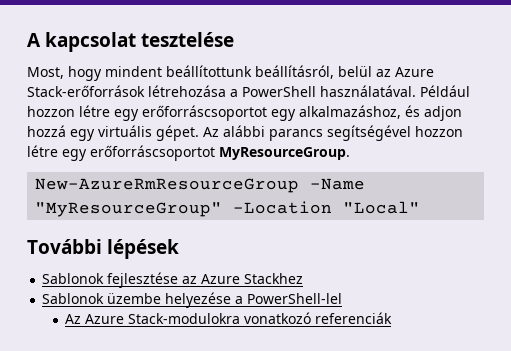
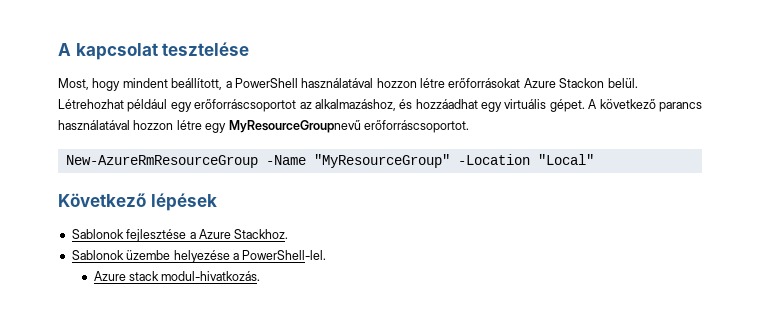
- Most, hogy mindent beállítottunk beállításról, belül az Azure Stack-erőforrások létrehozása a PowerShell használatával. Például hozzon létre egy erőforráscsoportot egy alkalmazáshoz, és adjon hozzá egy virtuális gépet. Az alábbi parancs segítségével hozzon létre egy erőforráscsoportot MyResourceGroup.
+ Most, hogy mindent beállított, a PowerShell használatával hozzon létre erőforrásokat Azure Stackon belül. Létrehozhat például egy erőforráscsoportot az alkalmazáshoz, és hozzáadhat egy virtuális gépet. A következő parancs használatával hozzon létre egy MyResourceGroupnevű erőforráscsoportot.
- További lépések
+ Következő lépések
- Sablonok fejlesztése az Azure Stackhez
+ Sablonok fejlesztése a Azure Stackhoz.
- Sablonok üzembe helyezése a PowerShell-lel
- Az Azure Stack-modulokra vonatkozó referenciák
+ Sablonok üzembe helyezése a PowerShell-lel.
+ Azure stack modul-hivatkozás.

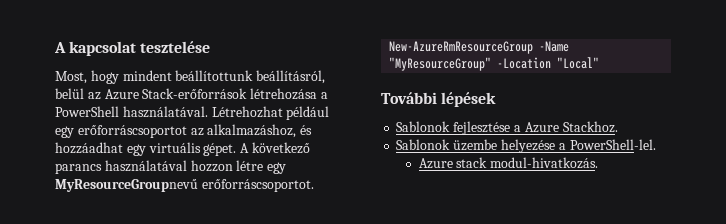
- Most, hogy mindent beállított, a PowerShell használatával hozzon létre erőforrásokat Azure Stackon belül.
+ Most, hogy mindent beállítottunk beállításról, belül az Azure Stack-erőforrások létrehozása a PowerShell használatával.
- Következő lépések
+ További lépések

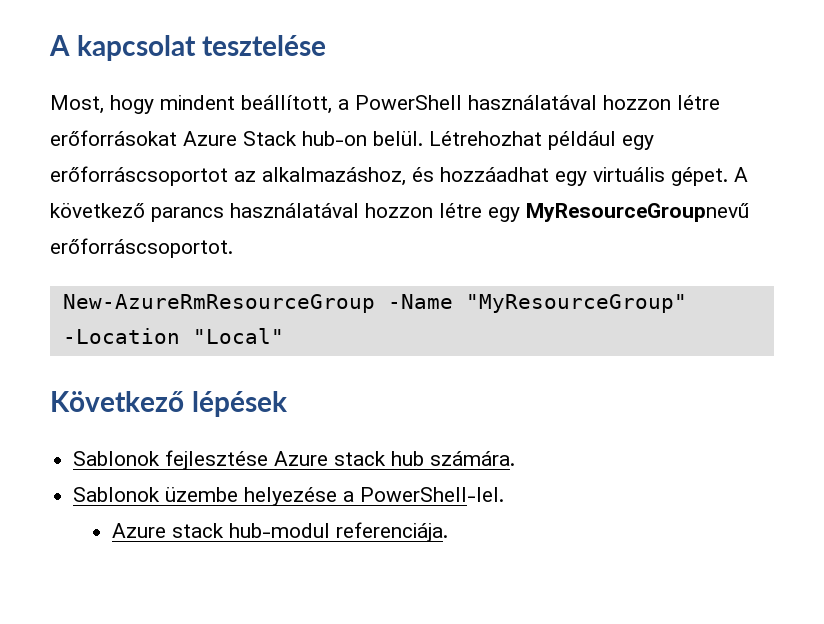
- Most, hogy mindent beállítottunk beállításról, belül az Azure Stack-erőforrások létrehozása a PowerShell használatával.
+ Most, hogy mindent beállított, a PowerShell használatával hozzon létre erőforrásokat Azure Stack hub-on belül.
- További lépések
+ Következő lépések
- Sablonok fejlesztése a Azure Stackhoz.
+ Sablonok fejlesztése Azure stack hub számára.
- Azure stack modul-hivatkozás.
+ Azure stack hub-modul referenciája.

